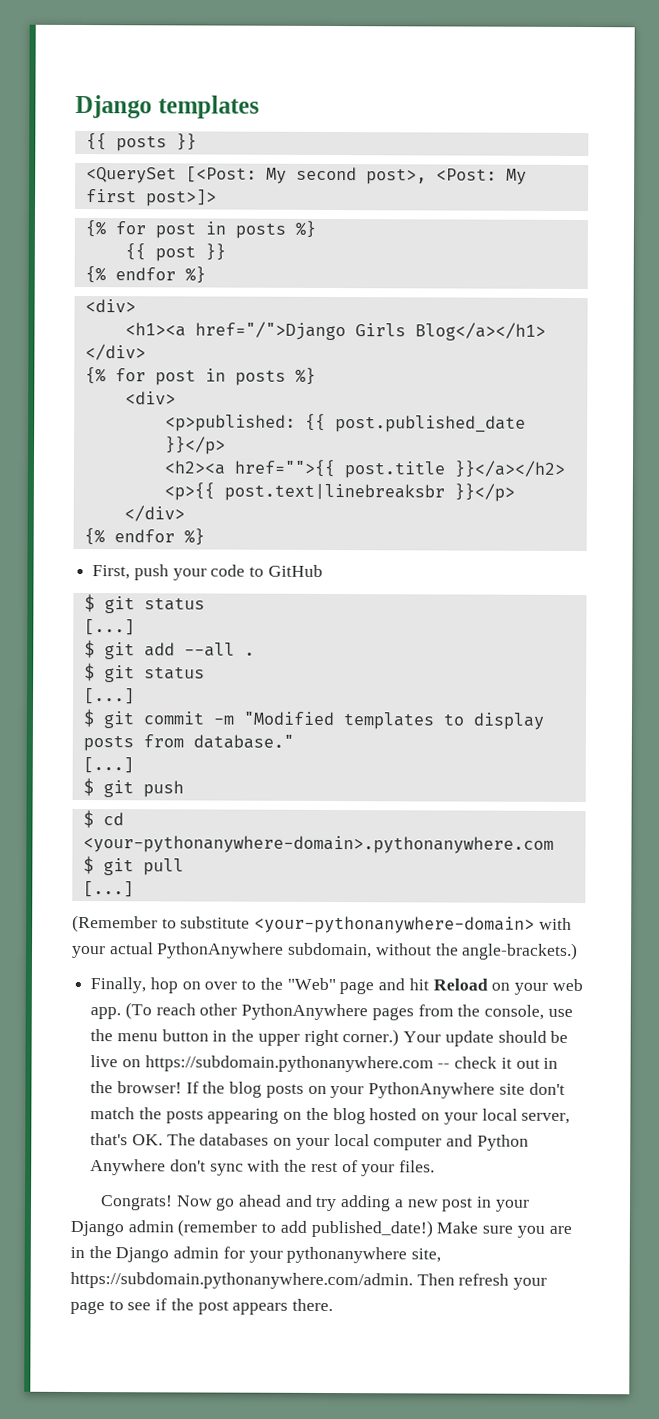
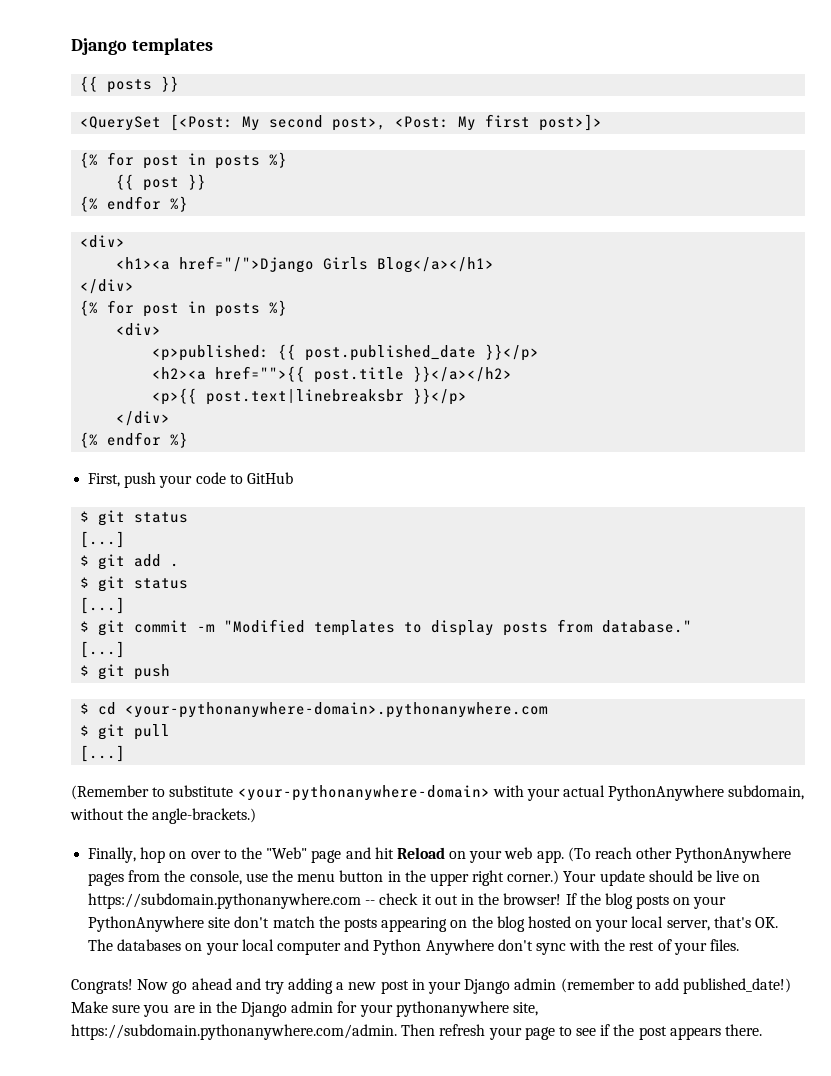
- $ git add --all .
+ $ git add .

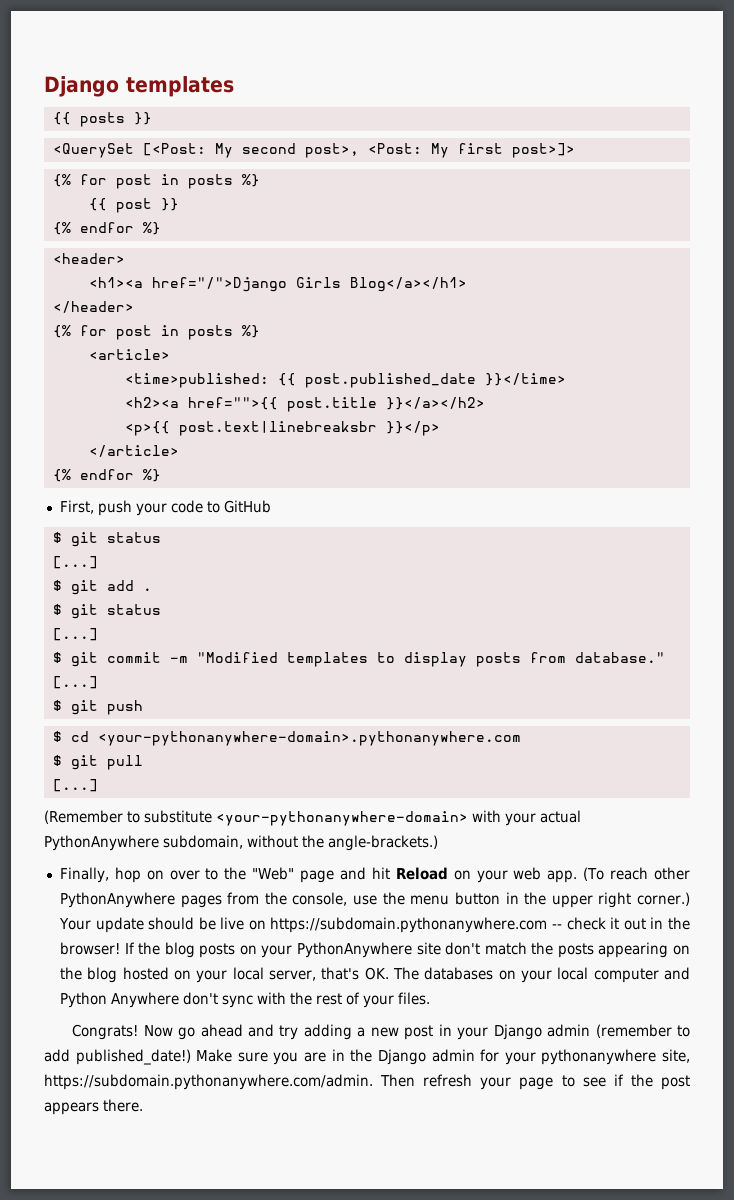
  {{ post }}
  {% endfor %}
- <div>
+ <header>
  <h1><a href="/">Django Girls Blog</a></h1>
- </div>
+ </header>
  {% for post in posts %}
- <div>
- <p>published: {{ post.published_date }}</p>
+ <article>
+ <time>published: {{ post.published_date }}</time>
  <p>{{ post.text|linebreaksbr }}</p>
- </div>
+ </article>

